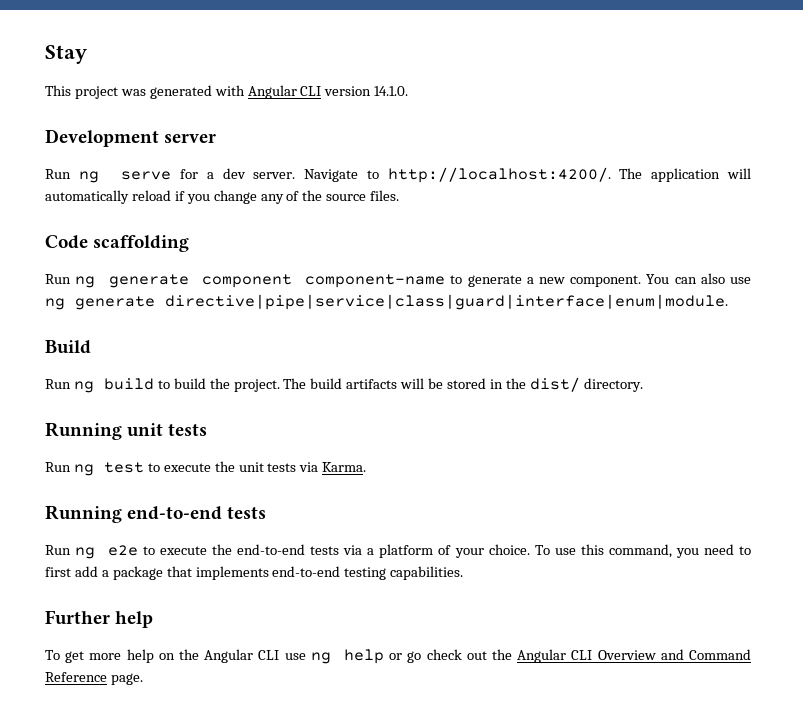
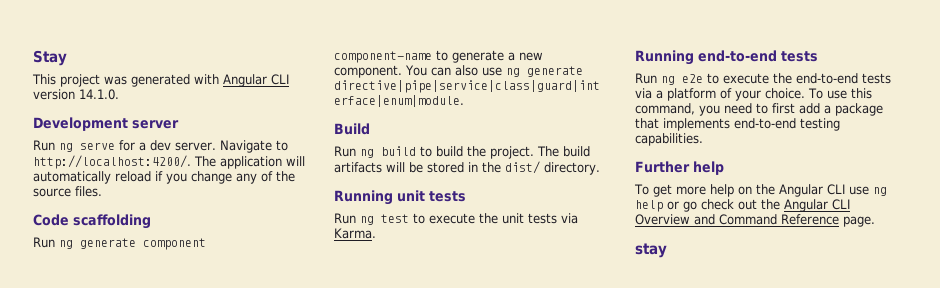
+ stay

